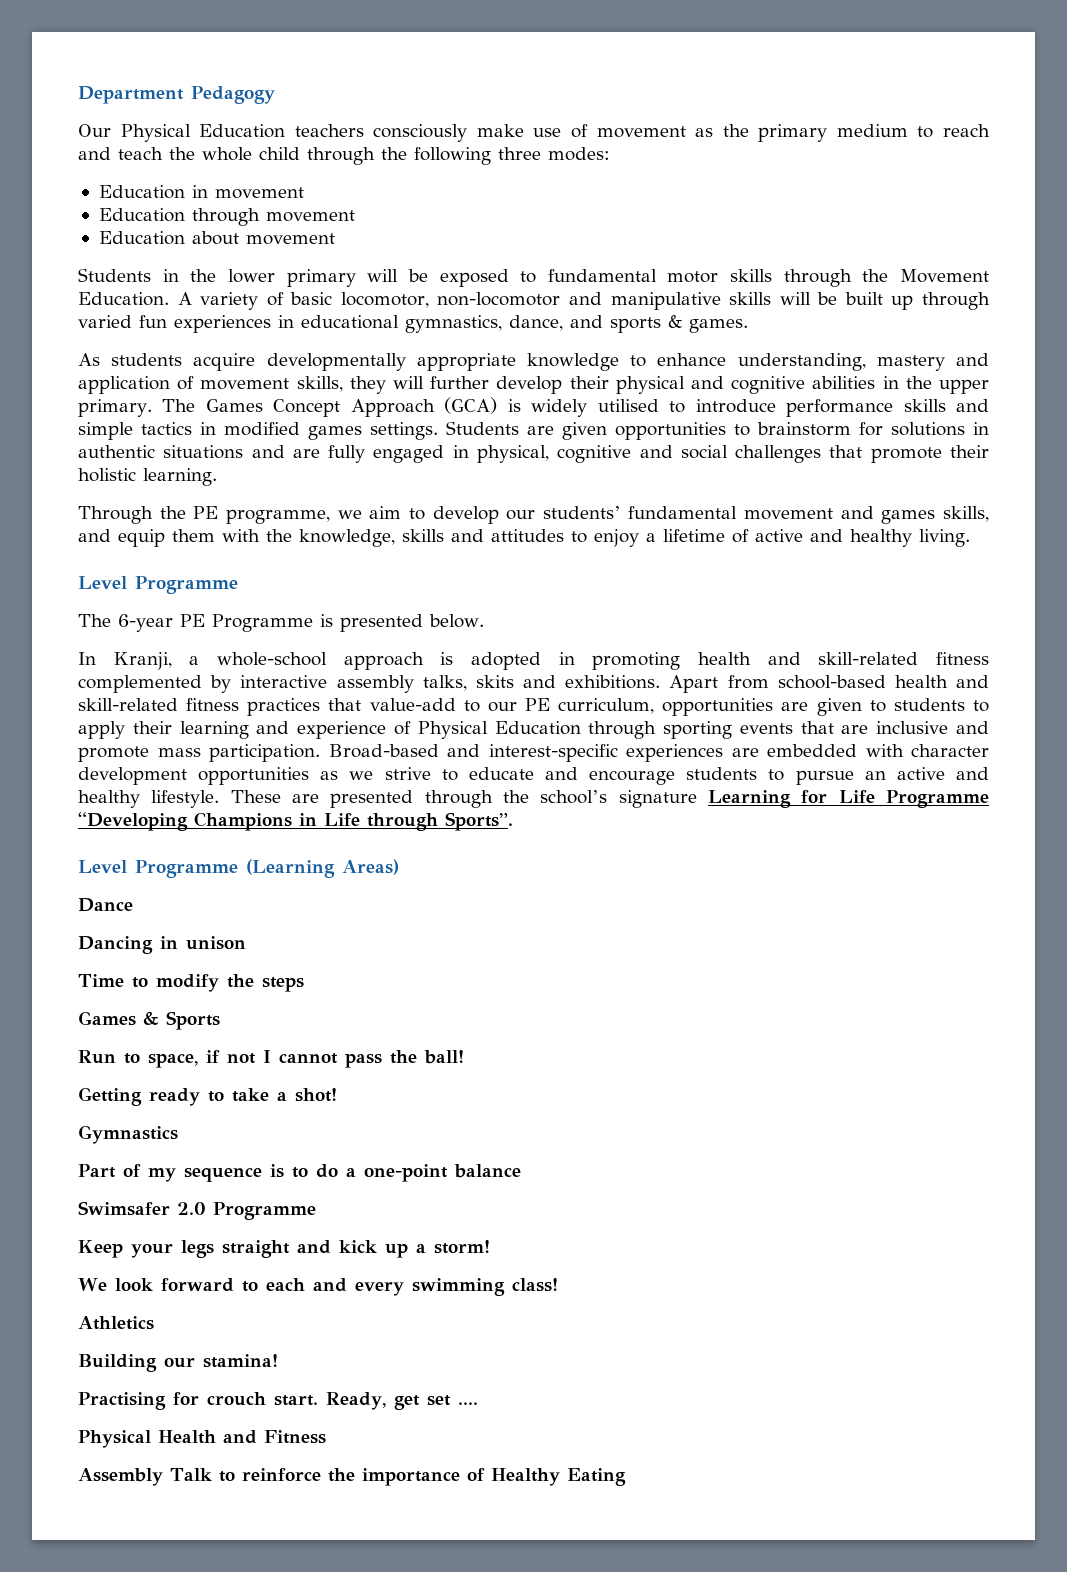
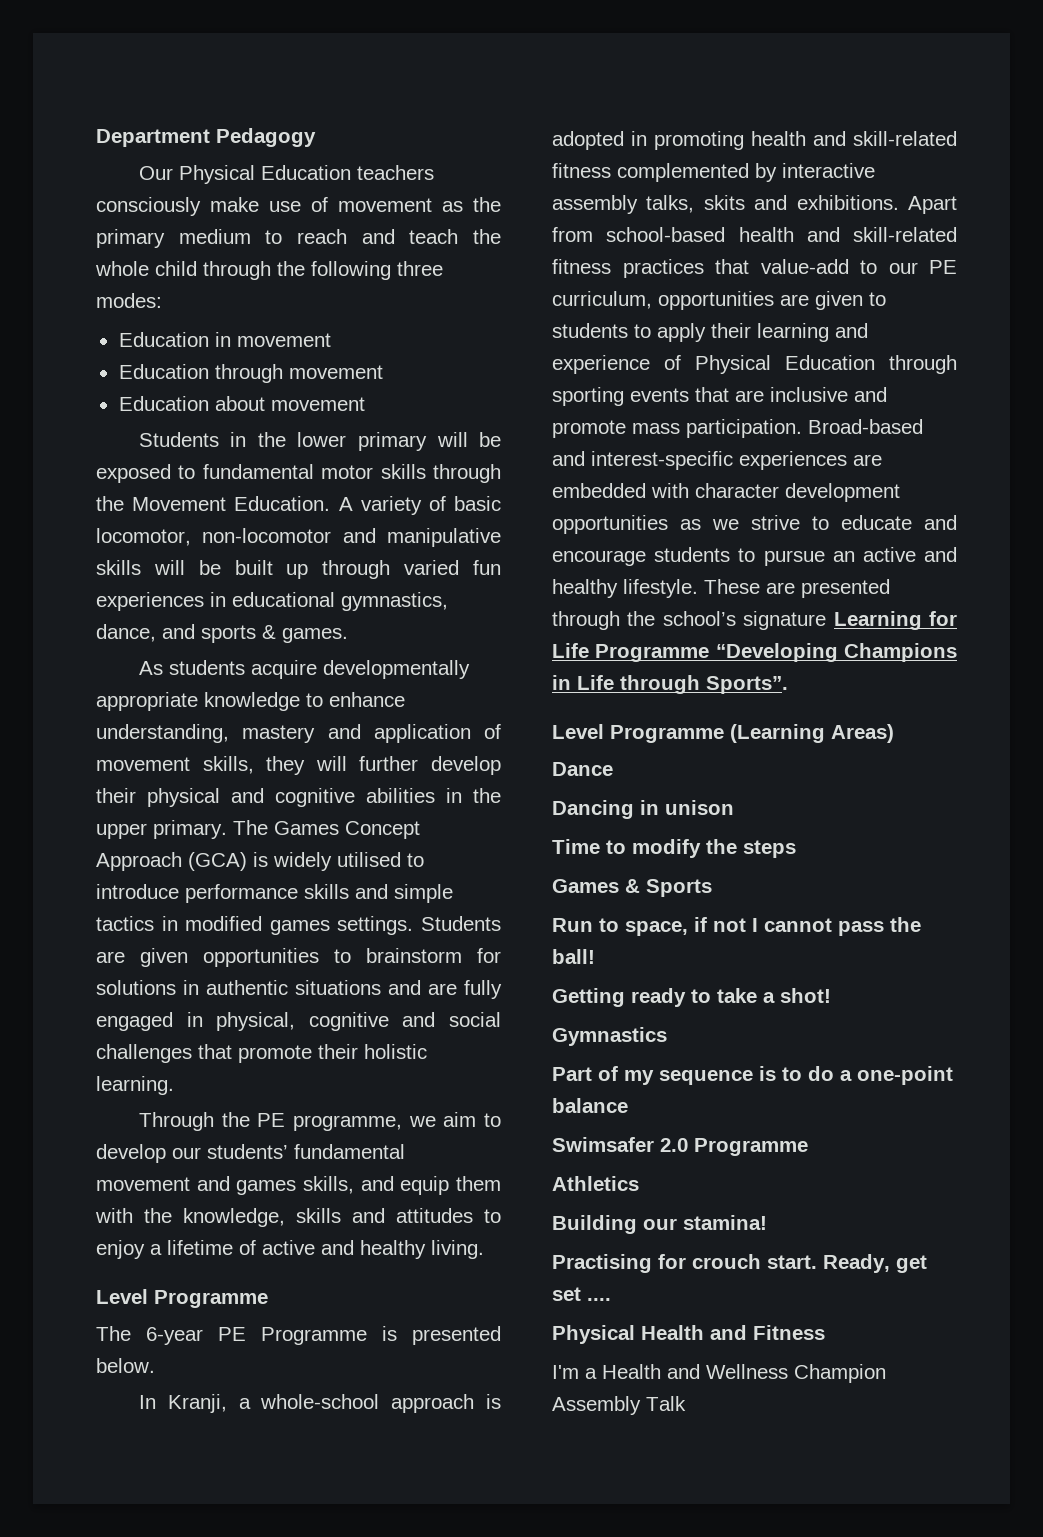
- Keep your legs straight and kick up a storm!
- We look forward to each and every swimming class!
- Assembly Talk to reinforce the importance of Healthy Eating
+ I'm a Health and Wellness Champion Assembly Talk

